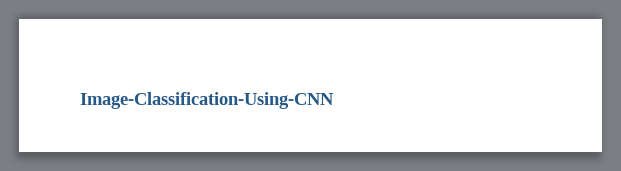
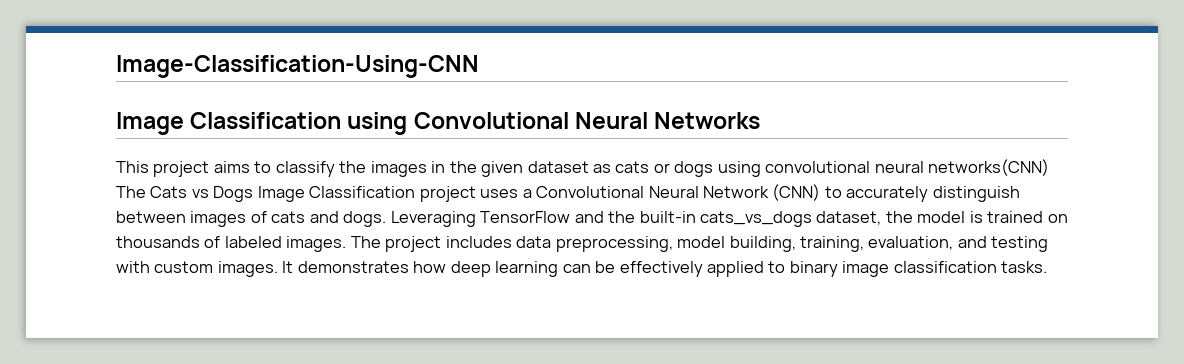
+ Image Classification using Convolutional Neural Networks
+ This project aims to classify the images in the given dataset as cats or dogs using convolutional neural networks(CNN) The Cats vs Dogs Image Classification project uses a Convolutional Neural Network (CNN) to accurately distinguish between images of cats and dogs. Leveraging TensorFlow and the built-in cats_vs_dogs dataset, the model is trained on thousands of labeled images. The project includes data preprocessing, model building, training, evaluation, and testing with custom images. It demonstrates how deep learning can be effectively applied to binary image classification tasks.

